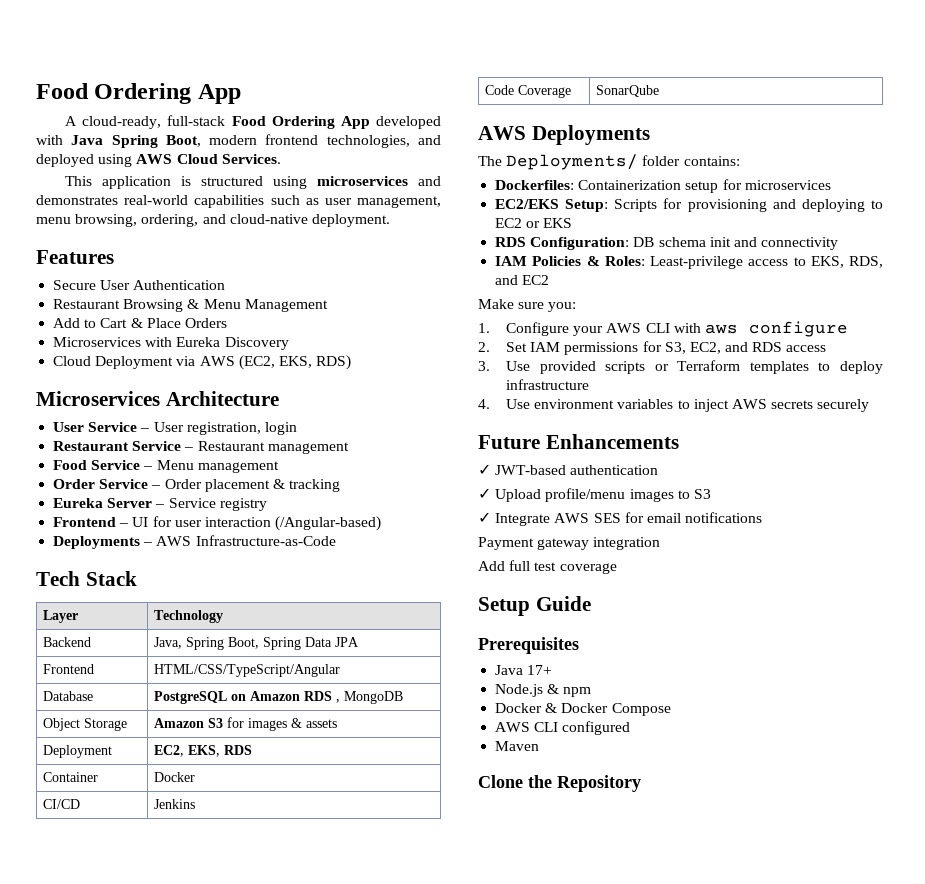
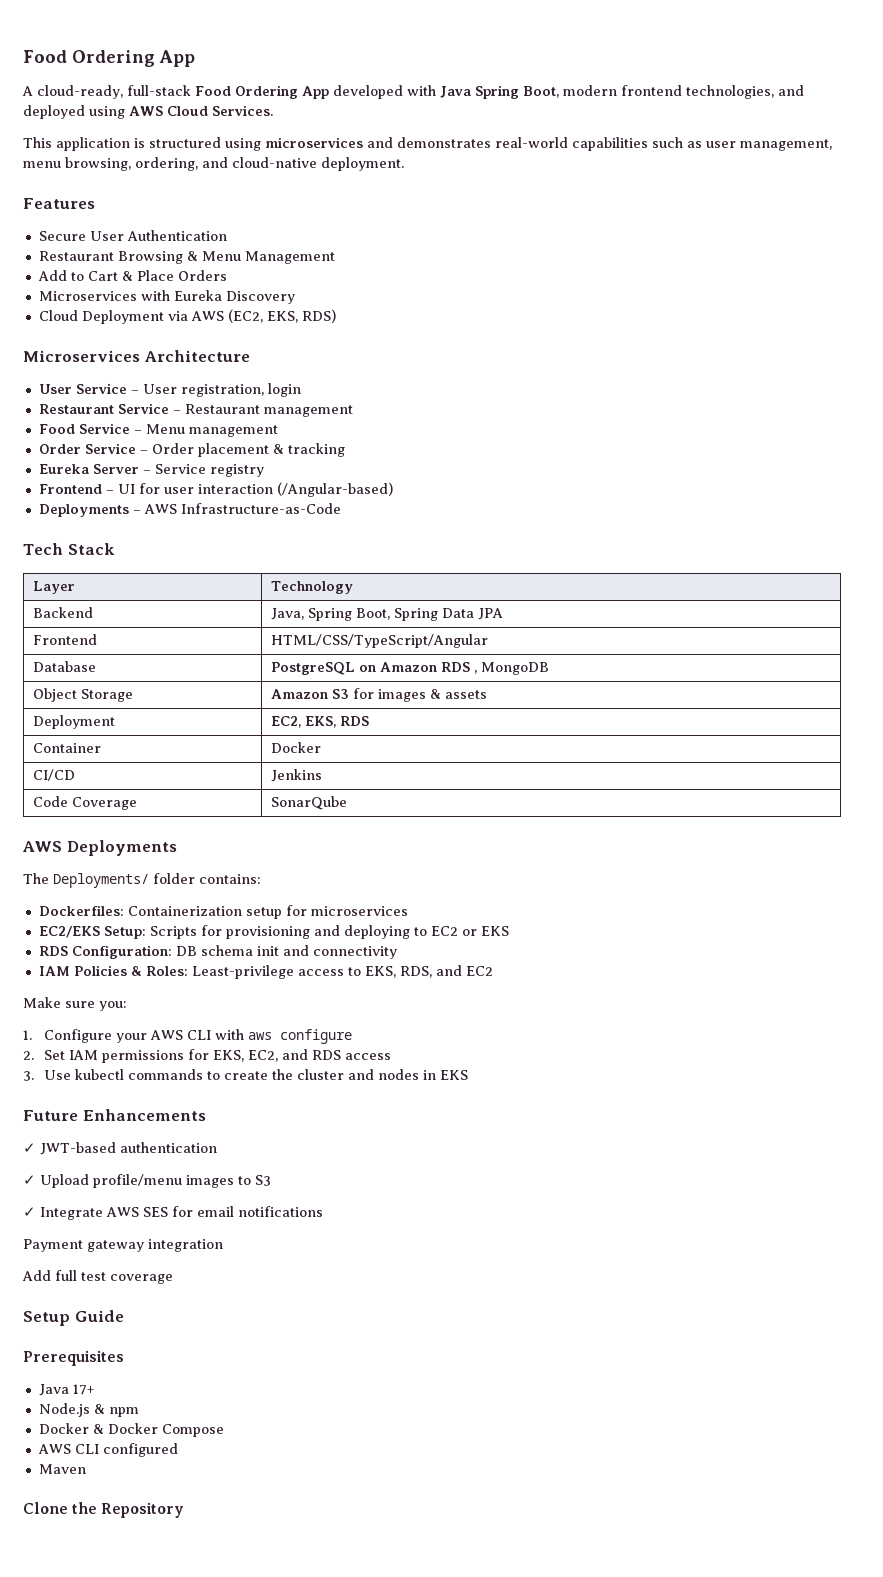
- 2. Set IAM permissions for S3, EC2, and RDS access
+ 2. Set IAM permissions for EKS, EC2, and RDS access
- 3. Use provided scripts or Terraform templates to deploy infrastructure
- 4. Use environment variables to inject AWS secrets securely
+ 3. Use kubectl commands to create the cluster and nodes in EKS

